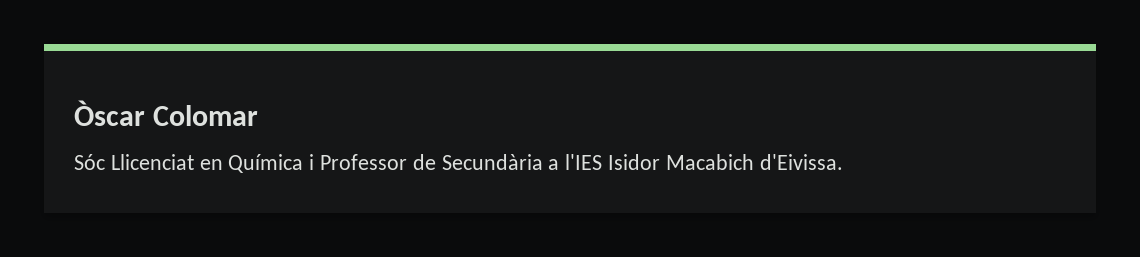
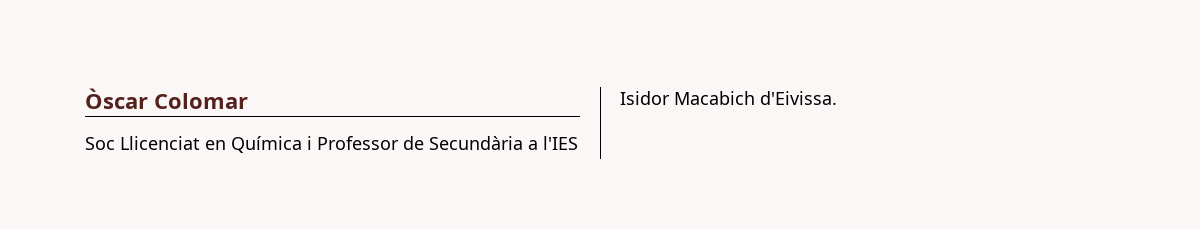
- Sóc Llicenciat en Química i Professor de Secundària a l'IES Isidor Macabich d'Eivissa.
+ Soc Llicenciat en Química i Professor de Secundària a l'IES Isidor Macabich d'Eivissa.

